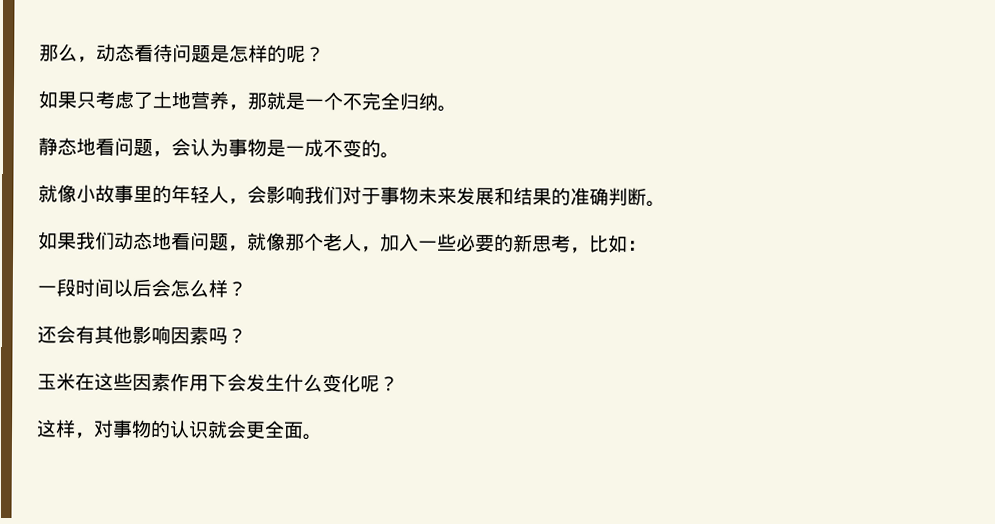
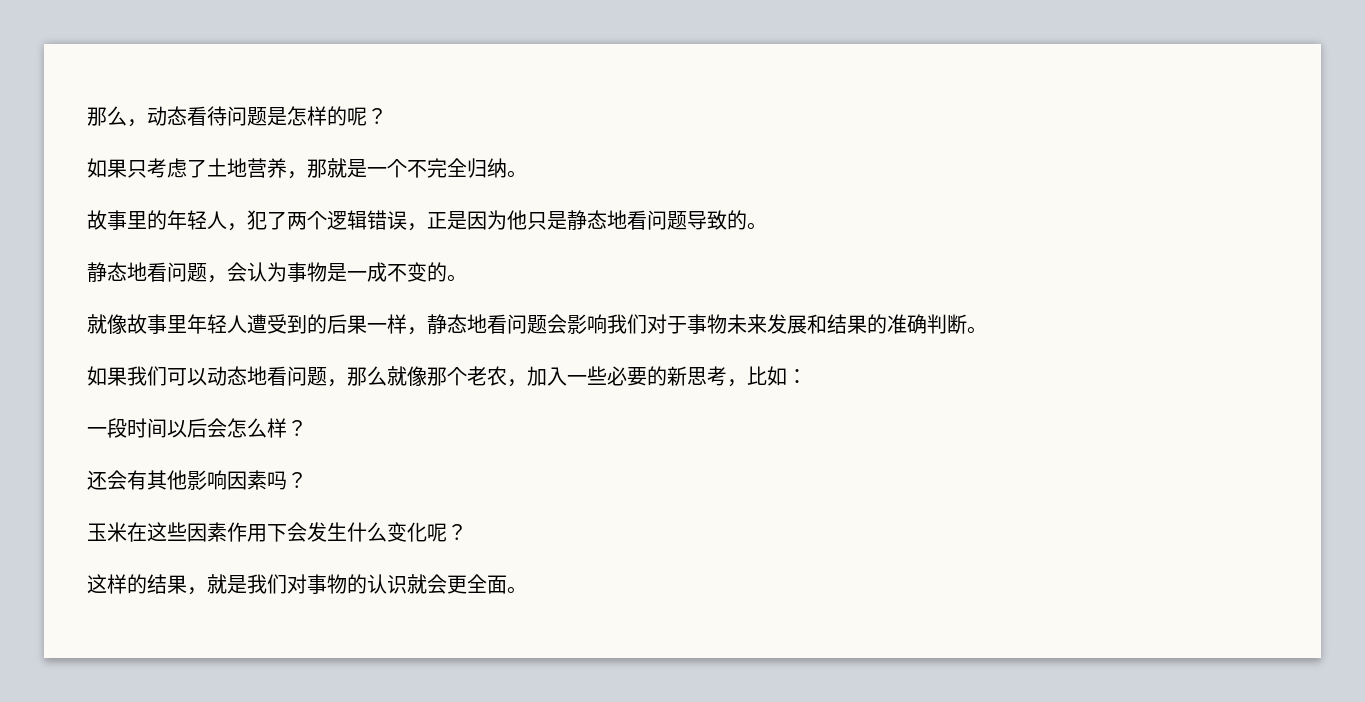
+ 故事里的年轻人，犯了两个逻辑错误，正是因为他只是静态地看问题导致的。
- 就像小故事里的年轻人，会影响我们对于事物未来发展和结果的准确判断。
+ 就像故事里年轻人遭受到的后果一样，静态地看问题会影响我们对于事物未来发展和结果的准确判断。
- 如果我们动态地看问题，就像那个老人，加入一些必要的新思考，比如：
+ 如果我们可以动态地看问题，那么就像那个老农，加入一些必要的新思考，比如：
- 这样，对事物的认识就会更全面。
+ 这样的结果，就是我们对事物的认识就会更全面。

